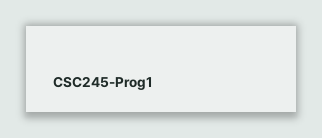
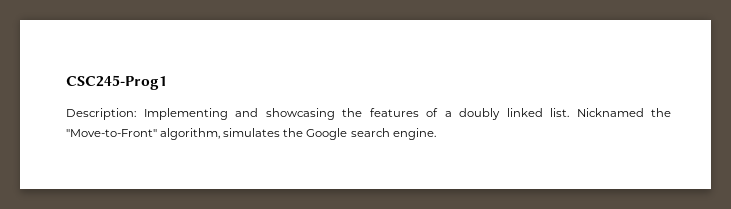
+ Description: Implementing and showcasing the features of a doubly linked list. Nicknamed the "Move-to-Front" algorithm, simulates the Google search engine.

